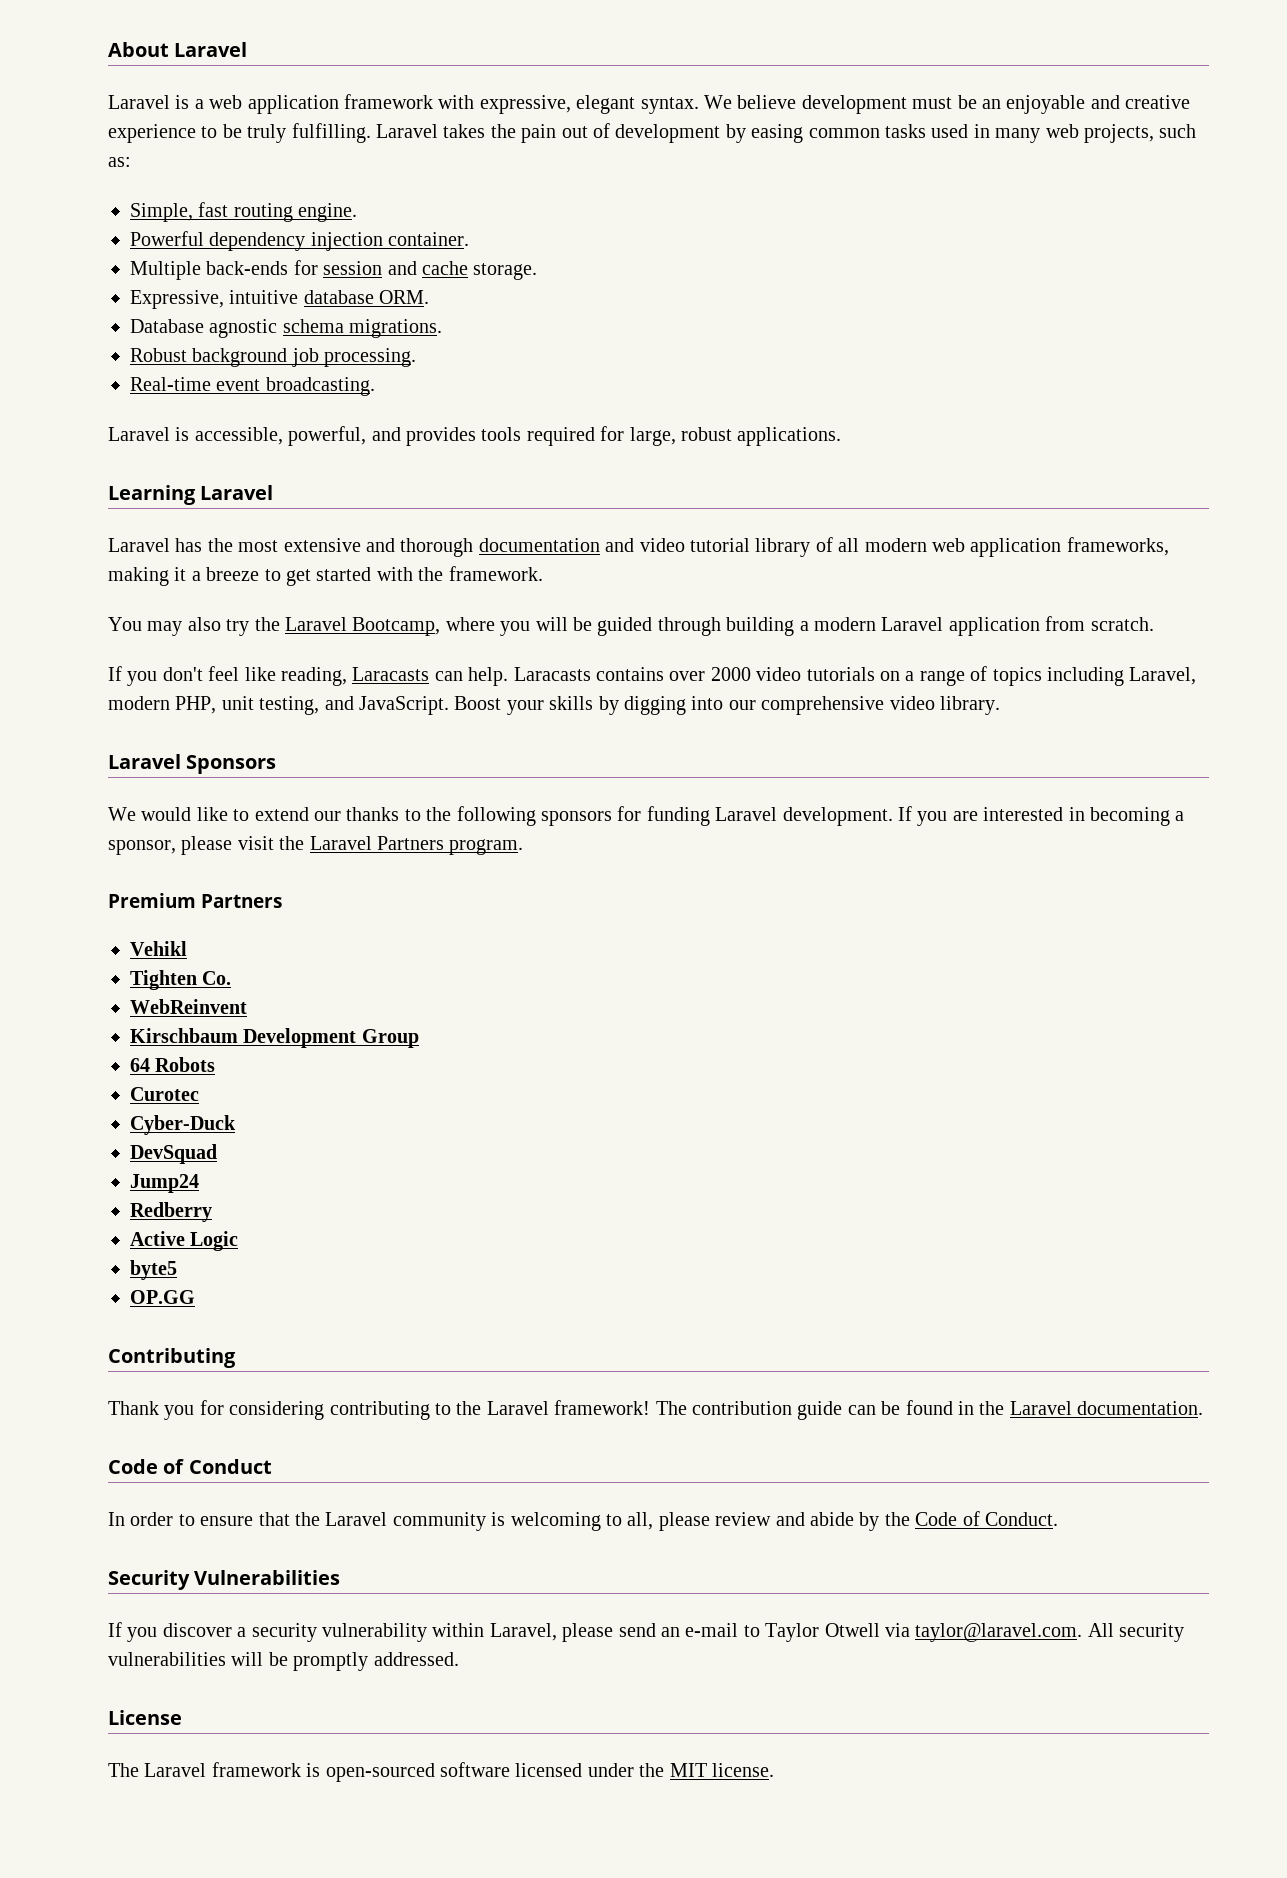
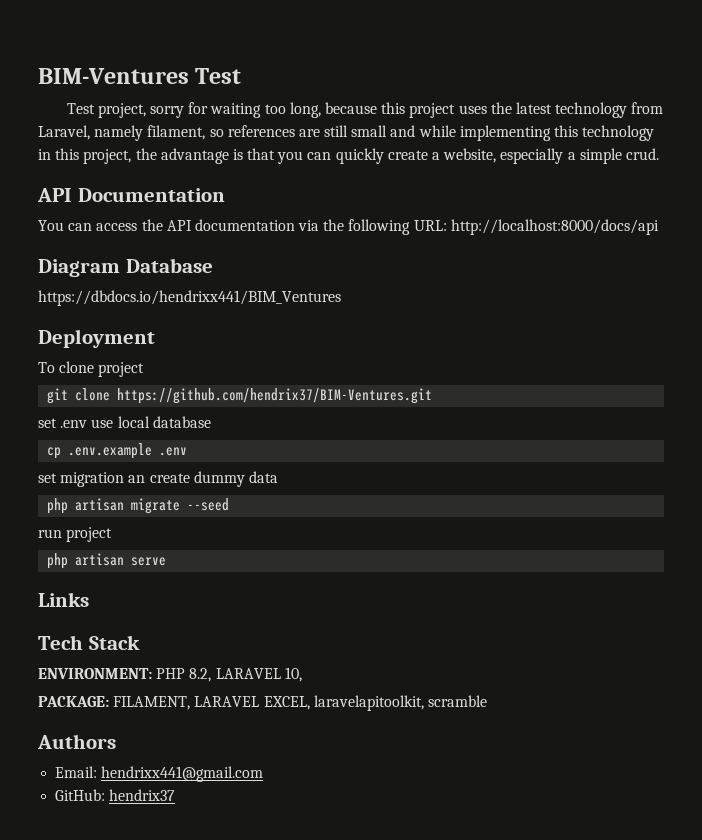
- About Laravel
- Laravel is a web application framework with expressive, elegant syntax. We believe development must be an enjoyable and creative experience to be truly fulfilling. Laravel takes the pain out of development by easing common tasks used in many web projects, such as:
- Simple, fast routing engine.
- Powerful dependency injection container.
- Multiple back-ends for session and cache storage.
- Expressive, intuitive database ORM.
- Database agnostic schema migrations.
- Robust background job processing.
- Real-time event broadcasting.
- Laravel is accessible, powerful, and provides tools required for large, robust applications.
- Learning Laravel
- Laravel has the most extensive and thorough documentation and video tutorial library of all modern web application frameworks, making it a breeze to get started with the framework.
- You may also try the Laravel Bootcamp, where you will be guided through building a modern Laravel application from scratch.
- If you don't feel like reading, Laracasts can help. Laracasts contains over 2000 video tutorials on a range of topics including Laravel, modern PHP, unit testing, and JavaScript. Boost your skills by digging into our comprehensive video library.
- Laravel Sponsors
- We would like to extend our thanks to the following sponsors for funding Laravel development. If you are interested in becoming a sponsor, please visit the Laravel Partners program.
- Premium Partners
- Vehikl
- Tighten Co.
- WebReinvent
- Kirschbaum Development Group
- 64 Robots
- Curotec
- Cyber-Duck
- DevSquad
- Jump24
- Redberry
- Active Logic
- byte5
- OP.GG
- Contributing
- Thank you for considering contributing to the Laravel framework! The contribution guide can be found in the Laravel documentation.
- Code of Conduct
- In order to ensure that the Laravel community is welcoming to all, please review and abide by the Code of Conduct.
- Security Vulnerabilities
- If you discover a security vulnerability within Laravel, please send an e-mail to Taylor Otwell via taylor@laravel.com. All security vulnerabilities will be promptly addressed.
- License
- The Laravel framework is open-sourced software licensed under the MIT license.
+ BIM-Ventures Test
+ Test project, sorry for waiting too long, because this project uses the latest technology from Laravel, namely filament, so references are still small and while implementing this technology in this project, the advantage is that you can quickly create a website, especially a simple crud.
+ API Documentation
+ You can access the API documentation via the following URL: http://localhost:8000/docs/api
+ Diagram Database
+ https://dbdocs.io/hendrixx441/BIM_Ventures
+ Deployment
+ To clone project
+ git clone https://github.com/hendrix37/BIM-Ventures.git
+ set .env use local database
+ cp .env.example .env
+ set migration an create dummy data
+ php artisan migrate --seed
+ run project
+ php artisan serve
+ Links
+ Tech Stack
+ ENVIRONMENT: PHP 8.2, LARAVEL 10,
+ PACKAGE: FILAMENT, LARAVEL EXCEL, laravelapitoolkit, scramble
+ Authors
+ Email: hendrixx441@gmail.com
+ GitHub: hendrix37

